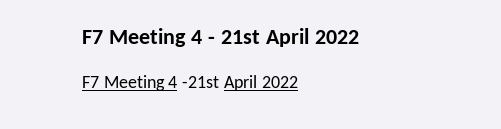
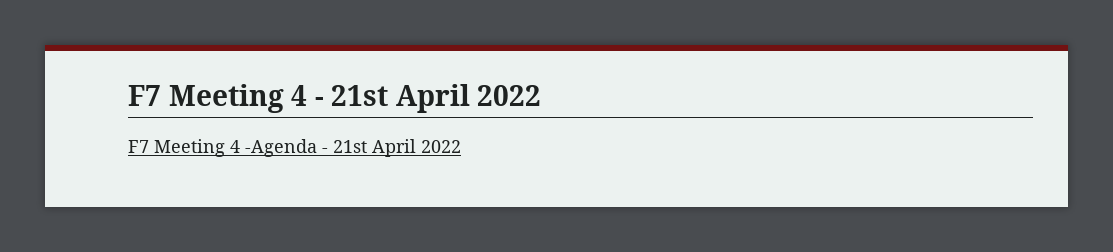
- F7 Meeting 4 -21st April 2022
+ F7 Meeting 4 -Agenda - 21st April 2022

